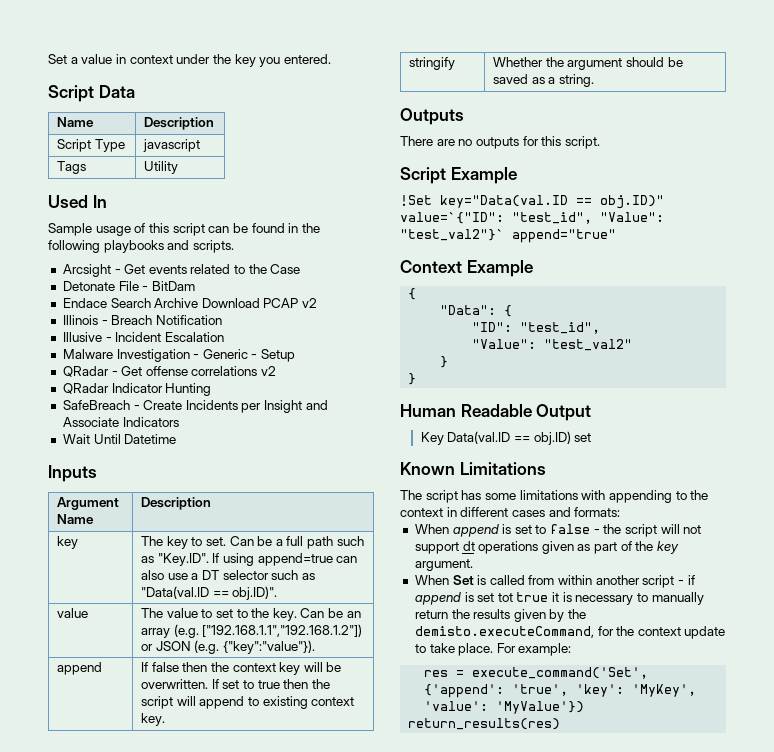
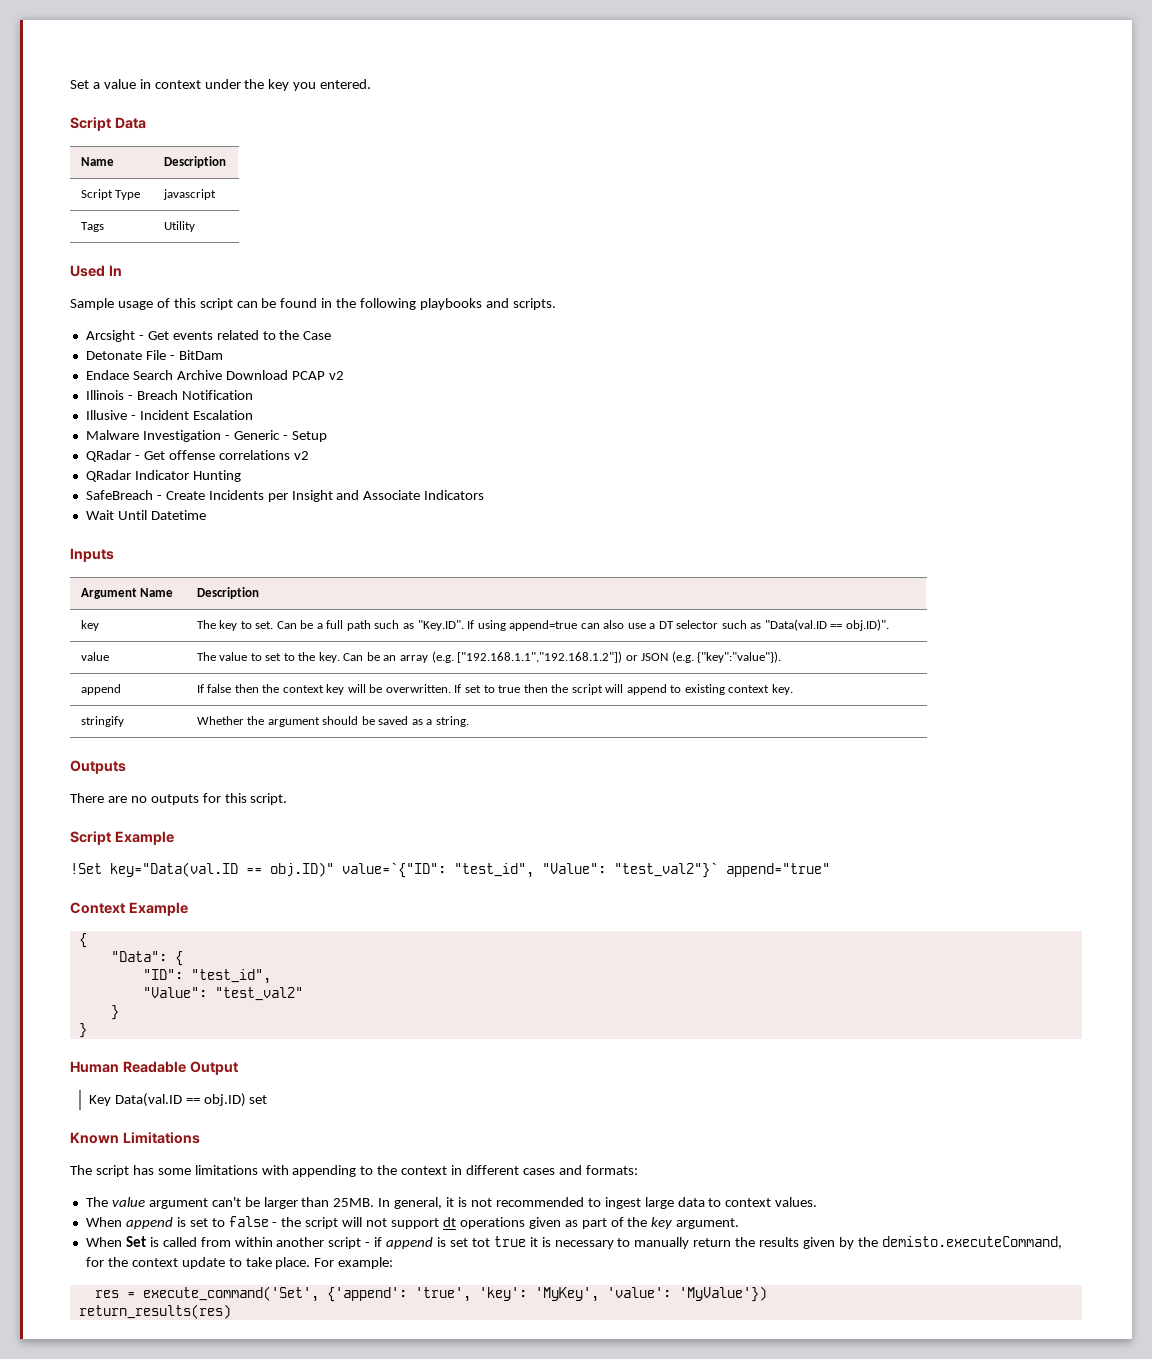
+ The value argument can't be larger than 25MB. In general, it is not recommended to ingest large data to context values.

